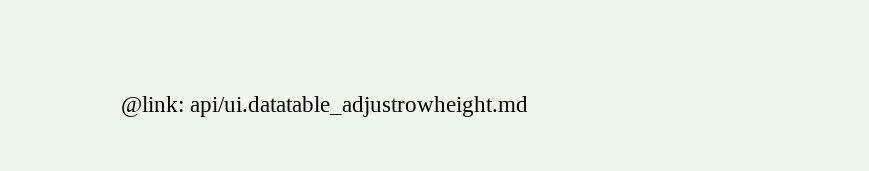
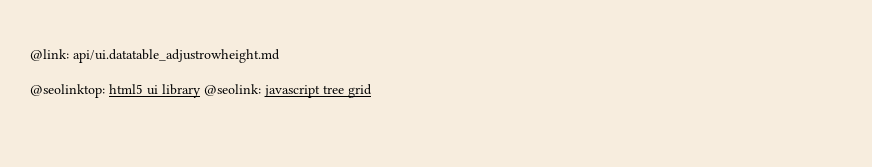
+ @seolinktop: html5 ui library @seolink: javascript tree grid

